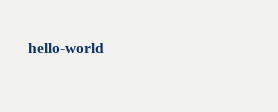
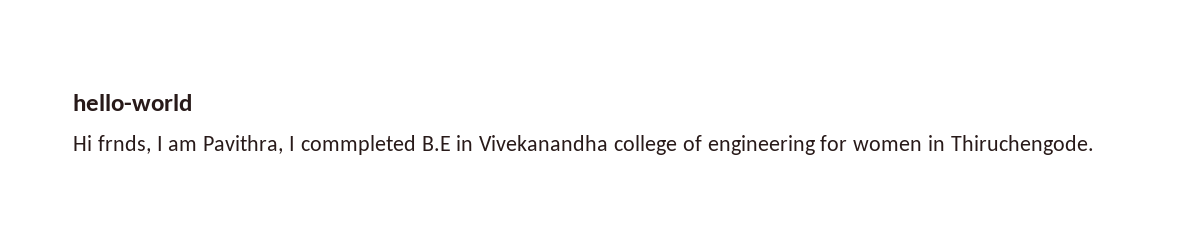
+ Hi frnds, I am Pavithra, I commpleted B.E in Vivekanandha college of engineering for women in Thiruchengode.

